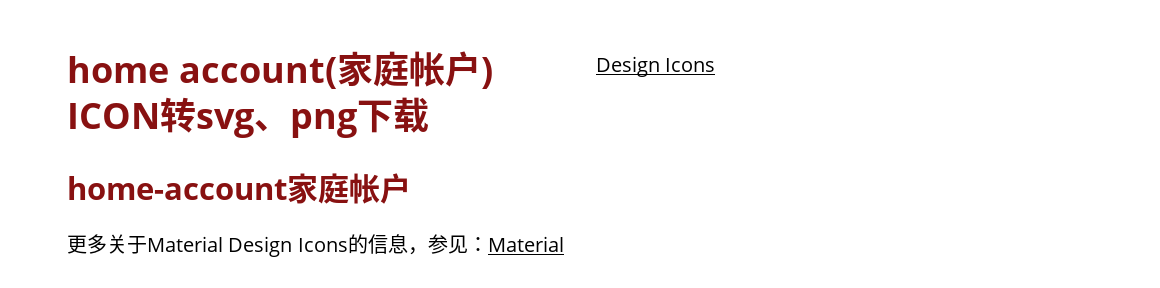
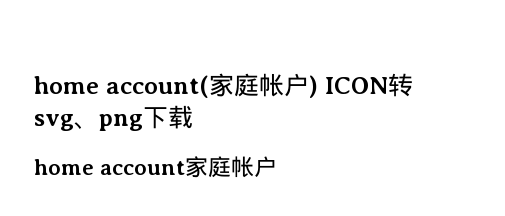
- home-account家庭帐户
- 更多关于Material Design Icons的信息，参见：Material Design Icons
+ home account家庭帐户

